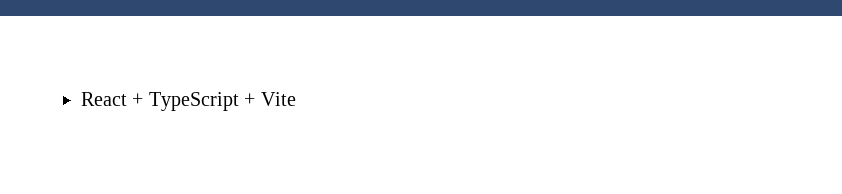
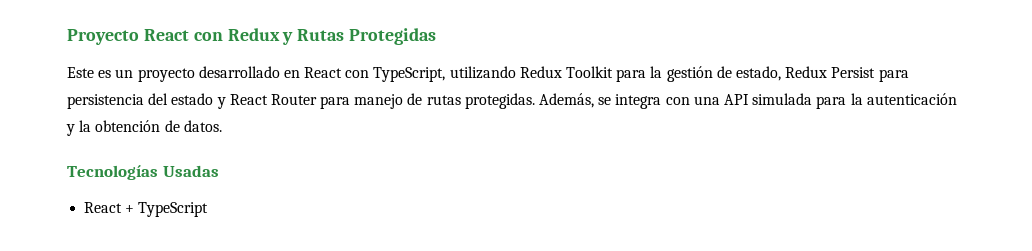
+ Proyecto React con Redux y Rutas Protegidas
+ Este es un proyecto desarrollado en React con TypeScript, utilizando Redux Toolkit para la gestión de estado, Redux Persist para persistencia del estado y React Router para manejo de rutas protegidas. Además, se integra con una API simulada para la autenticación y la obtención de datos.
+ Tecnologías Usadas
- React + TypeScript + Vite
+ React + TypeScript

